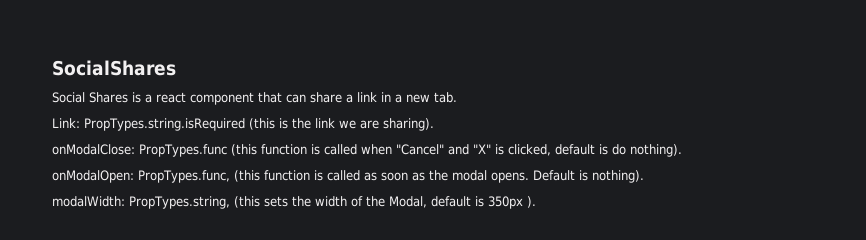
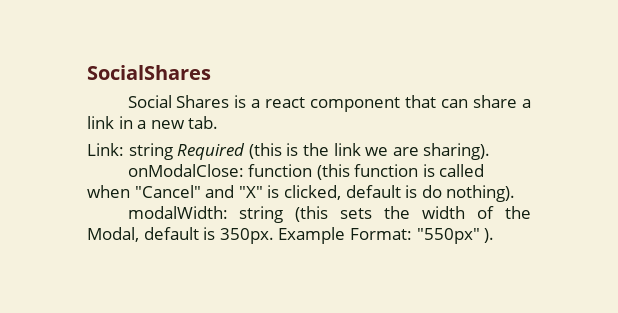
- Link: PropTypes.string.isRequired (this is the link we are sharing).
+ Link: string Required (this is the link we are sharing).
- onModalClose: PropTypes.func (this function is called when "Cancel" and "X" is clicked, default is do nothing).
+ onModalClose: function (this function is called when "Cancel" and "X" is clicked, default is do nothing).
- onModalOpen: PropTypes.func, (this function is called as soon as the modal opens. Default is nothing).
- modalWidth: PropTypes.string, (this sets the width of the Modal, default is 350px ).
+ modalWidth: string (this sets the width of the Modal, default is 350px. Example Format: "550px" ).

